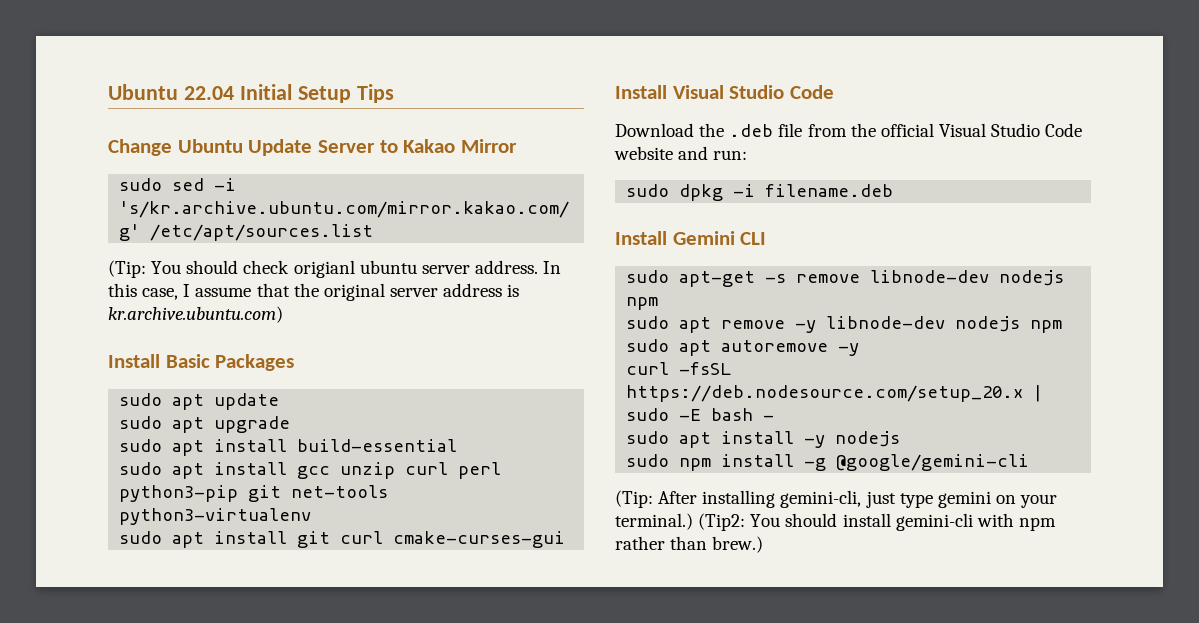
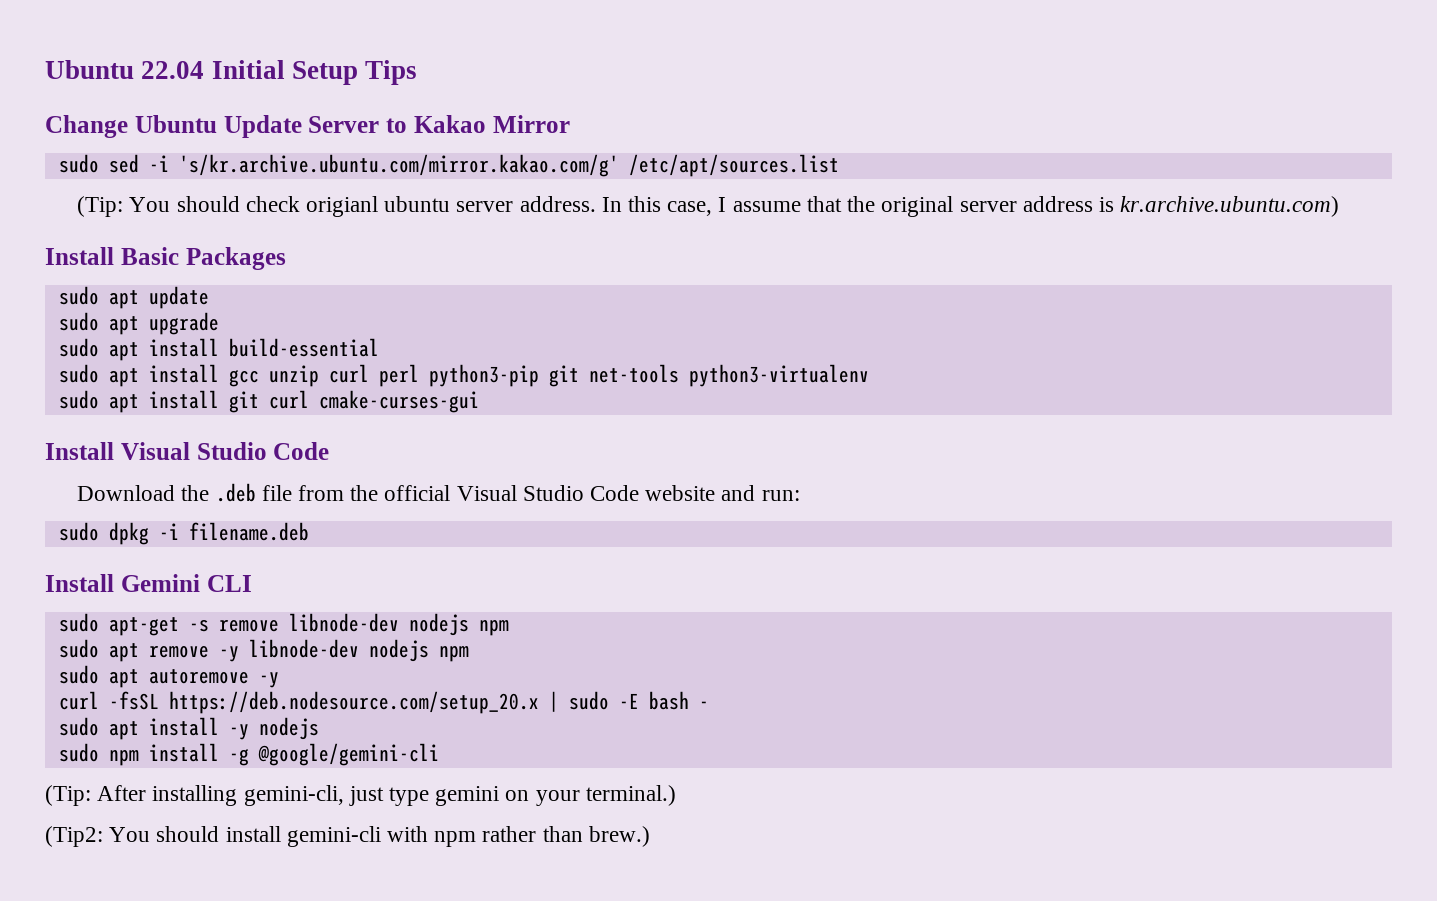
- (Tip: After installing gemini-cli, just type gemini on your terminal.) (Tip2: You should install gemini-cli with npm rather than brew.)
+ (Tip: After installing gemini-cli, just type gemini on your terminal.)
+ (Tip2: You should install gemini-cli with npm rather than brew.)

